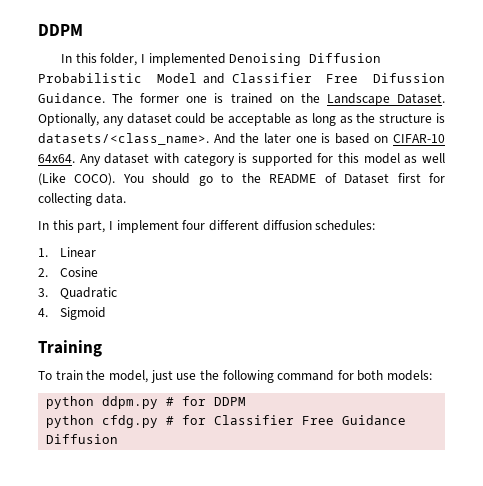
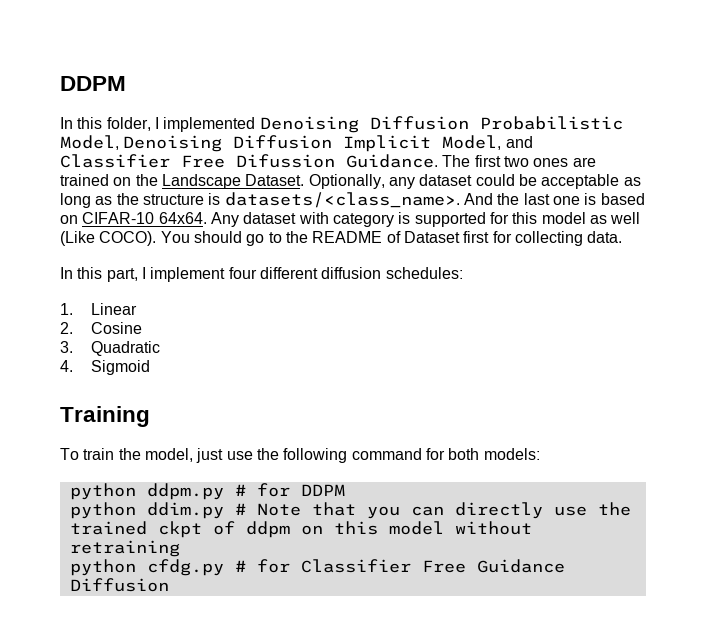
- In this folder, I implemented Denoising Diffusion Probabilistic Model and Classifier Free Difussion Guidance.
+ In this folder, I implemented Denoising Diffusion Probabilistic Model, Denoising Diffusion Implicit Model, and Classifier Free Difussion Guidance.
- The former one is trained on the Landscape Dataset.
+ The first two ones are trained on the Landscape Dataset.
- And the later one is based on CIFAR-10 64x64.
+ And the last one is based on CIFAR-10 64x64.
+ python ddim.py # Note that you can directly use the trained ckpt of ddpm on this model without retraining

